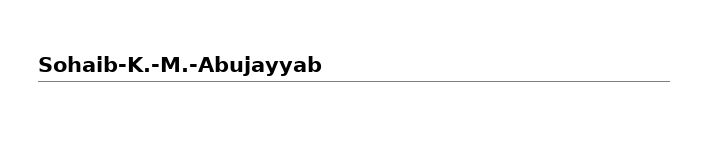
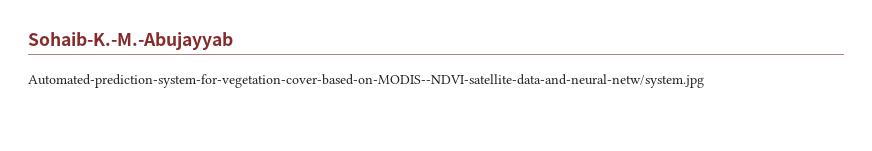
+ Automated-prediction-system-for-vegetation-cover-based-on-MODIS--NDVI-satellite-data-and-neural-netw/system.jpg

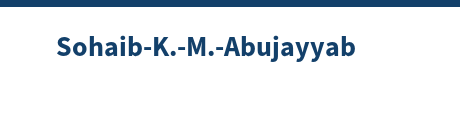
- Automated-prediction-system-for-vegetation-cover-based-on-MODIS--NDVI-satellite-data-and-neural-netw/system.jpg

